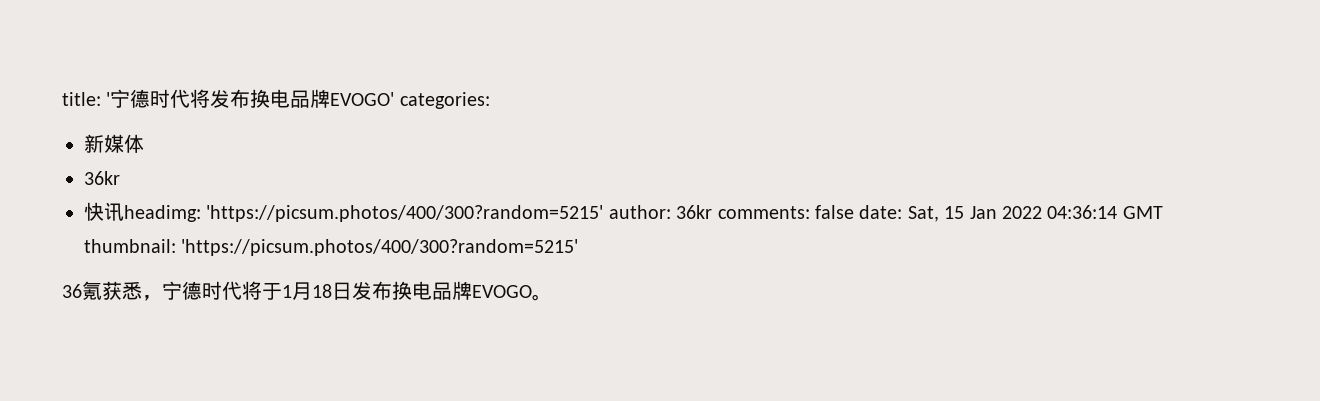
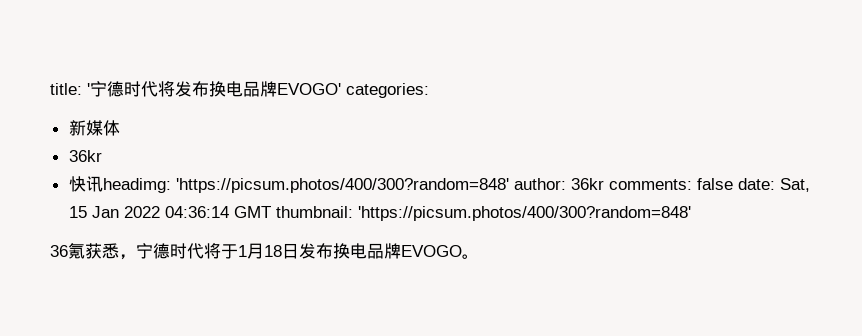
- 快讯headimg: 'https://picsum.photos/400/300?random=5215' author: 36kr comments: false date: Sat, 15 Jan 2022 04:36:14 GMT thumbnail: 'https://picsum.photos/400/300?random=5215'
+ 快讯headimg: 'https://picsum.photos/400/300?random=848' author: 36kr comments: false date: Sat, 15 Jan 2022 04:36:14 GMT thumbnail: 'https://picsum.photos/400/300?random=848'

